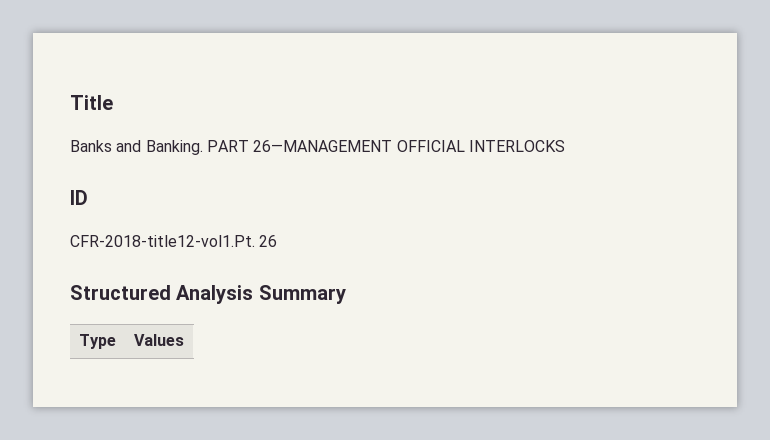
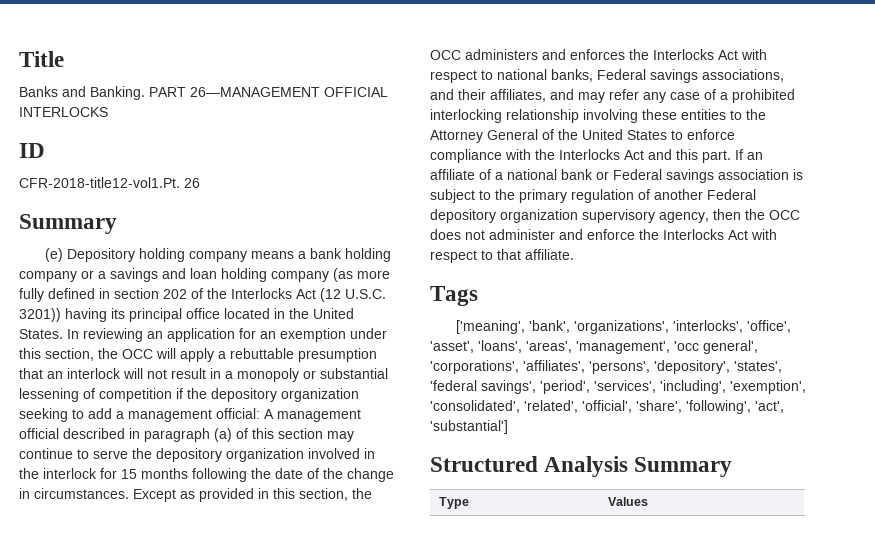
  CFR-2018-title12-vol1.Pt. 26
+ Summary
+ (e) Depository holding company means a bank holding company or a savings and loan holding company (as more fully defined in section 202 of the Interlocks Act (12 U.S.C. 3201)) having its principal office located in the United States. In reviewing an application for an exemption under this section, the OCC will apply a rebuttable presumption that an interlock will not result in a monopoly or substantial lessening of competition if the depository organization seeking to add a management official: A management official described in paragraph (a) of this section may continue to serve the depository organization involved in the interlock for 15 months following the date of the change in circumstances. Except as provided in this section, the OCC administers and enforces the Interlocks Act with respect to national banks, Federal savings associations, and their affiliates, and may refer any case of a prohibited interlocking relationship involving these entities to the Attorney General of the United States to enforce compliance with the Interlocks Act and this part. If an affiliate of a national bank or Federal savings association is subject to the primary regulation of another Federal depository organization supervisory agency, then the OCC does not administer and enforce the Interlocks Act with respect to that affiliate.
+ Tags
+ ['meaning', 'bank', 'organizations', 'interlocks', 'office', 'asset', 'loans', 'areas', 'management', 'occ general', 'corporations', 'affiliates', 'persons', 'depository', 'states', 'federal savings', 'period', 'services', 'including', 'exemption', 'consolidated', 'related', 'official', 'share', 'following', 'act', 'substantial']

